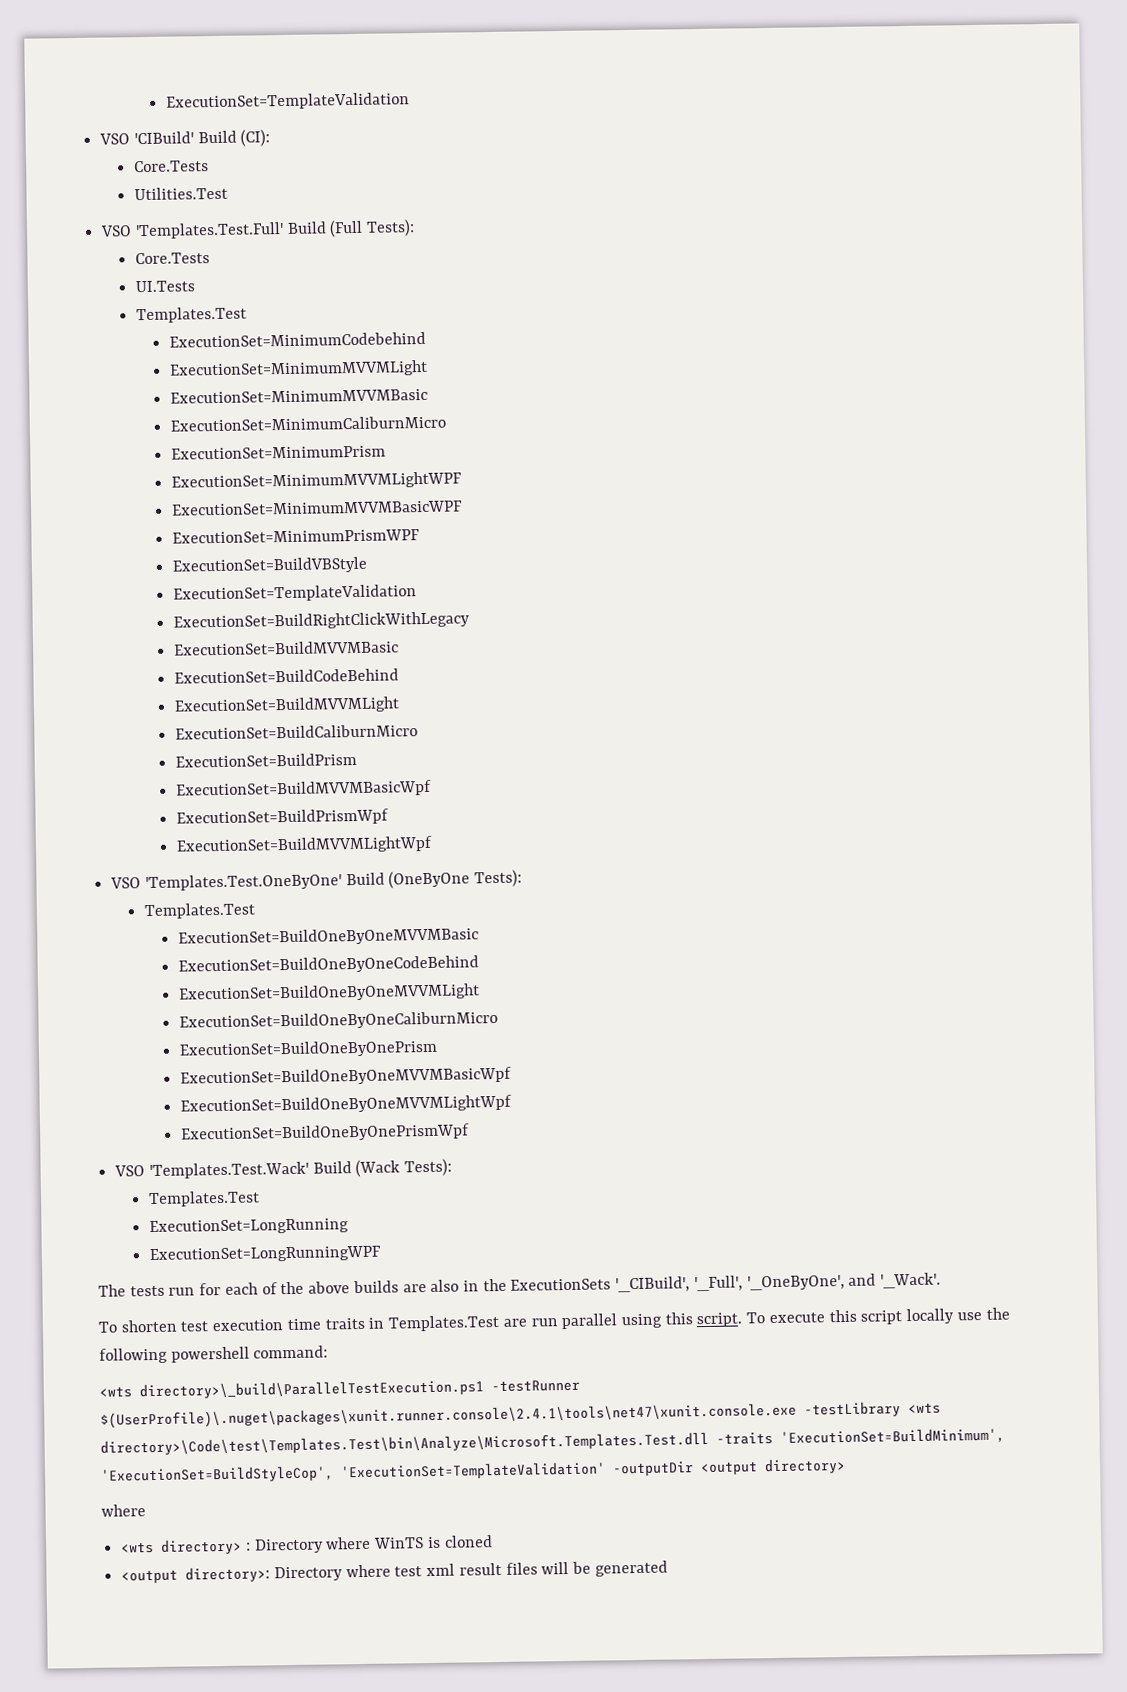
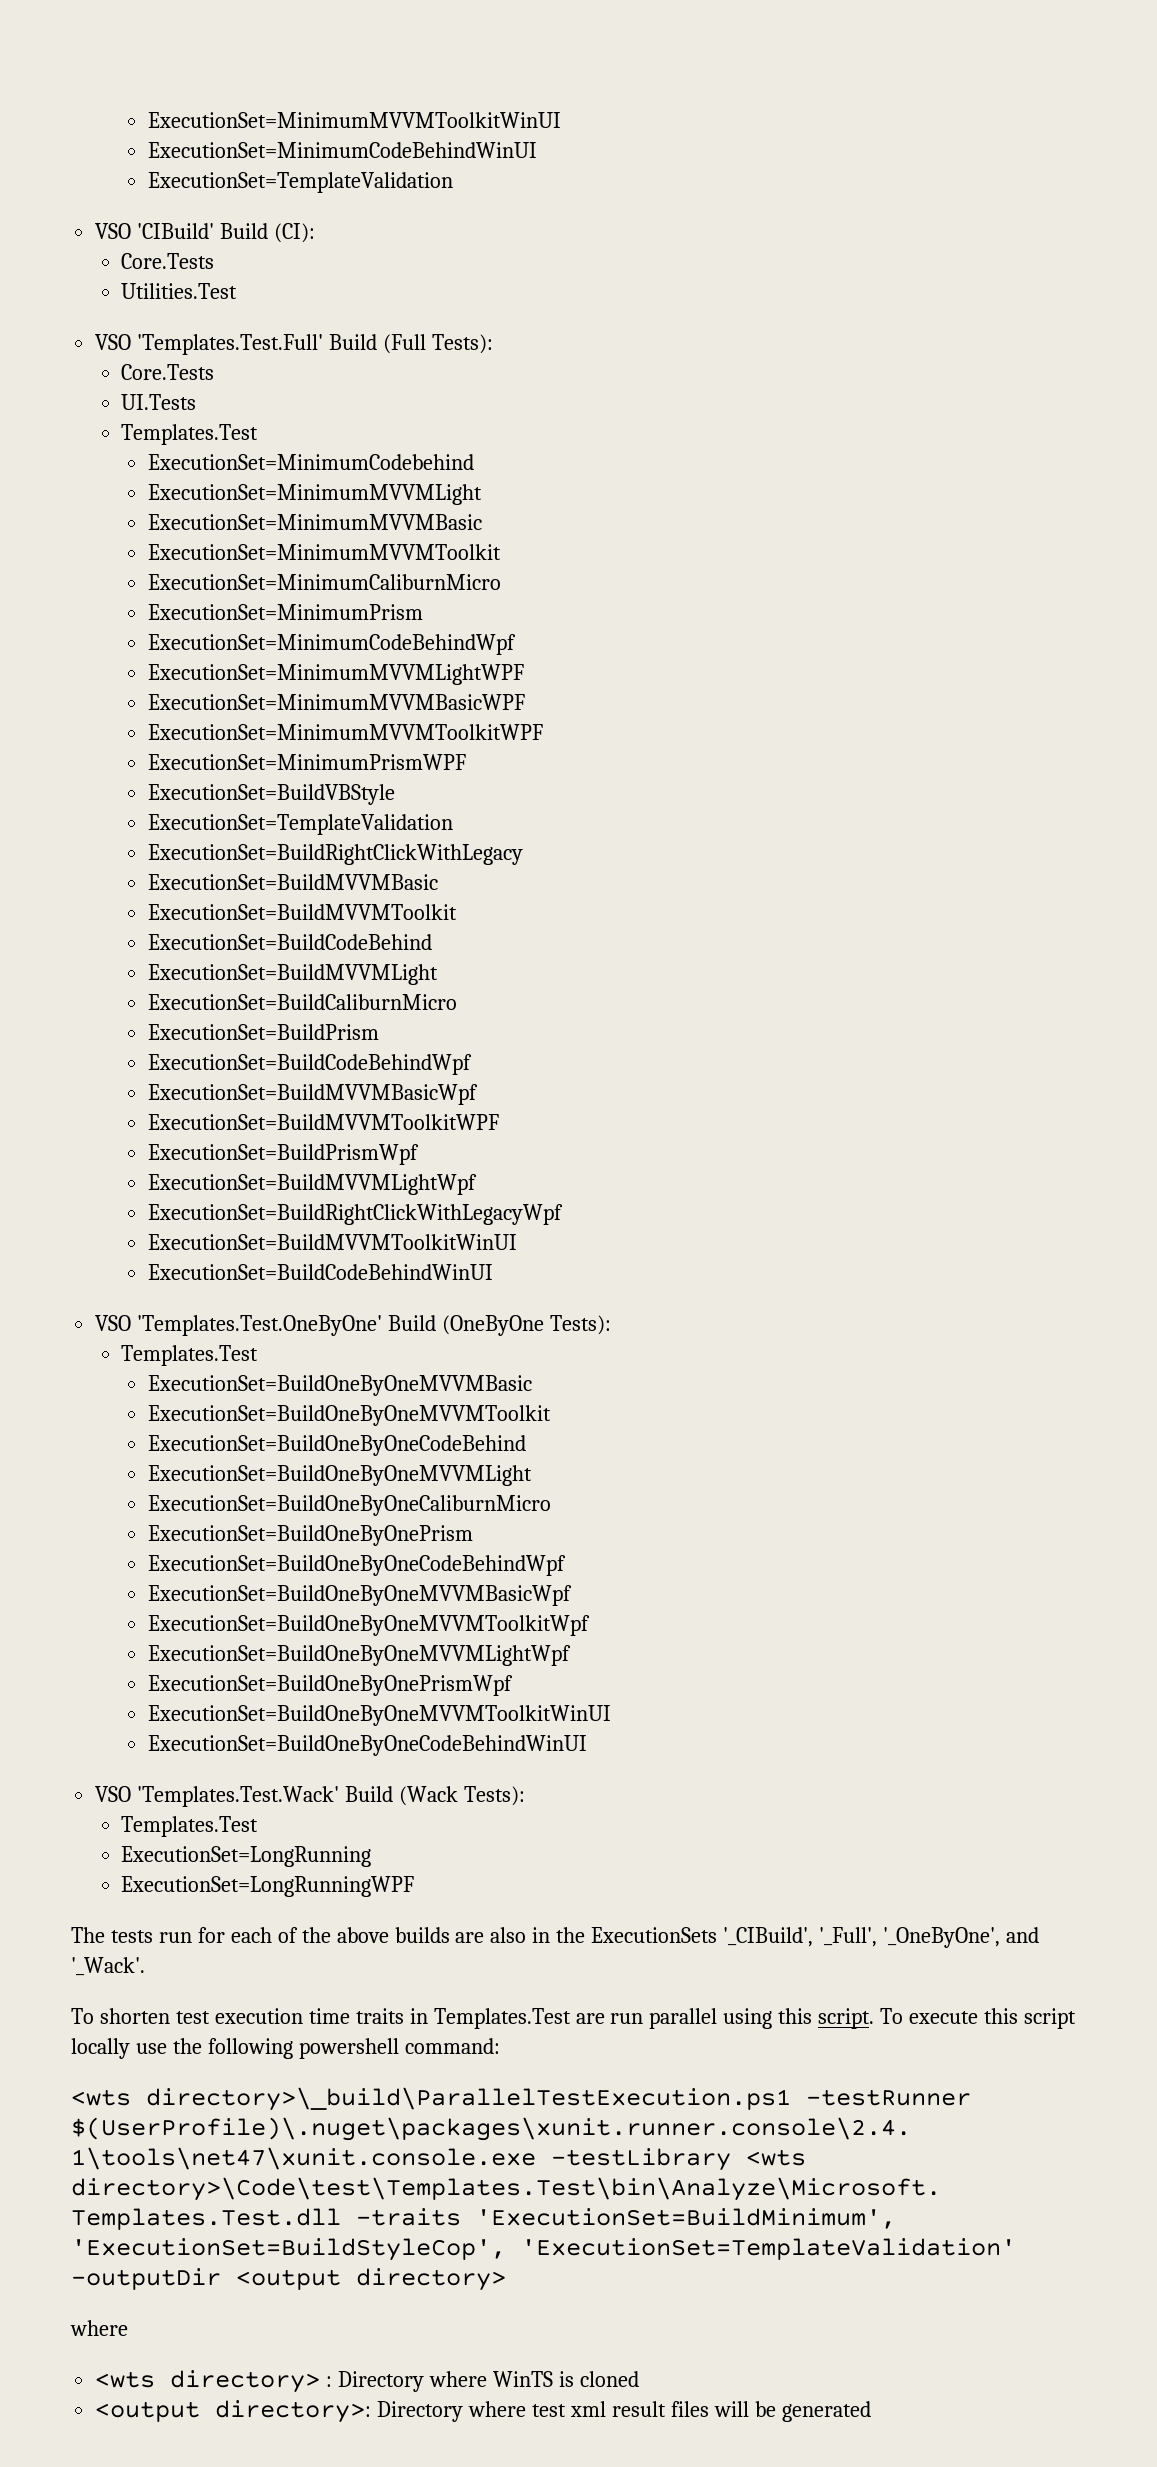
+ ExecutionSet=MinimumMVVMToolkitWinUI
+ ExecutionSet=MinimumCodeBehindWinUI
+ ExecutionSet=MinimumMVVMToolkit
+ ExecutionSet=MinimumCodeBehindWpf
+ ExecutionSet=MinimumMVVMToolkitWPF
+ ExecutionSet=BuildMVVMToolkit
+ ExecutionSet=BuildCodeBehindWpf
+ ExecutionSet=BuildMVVMToolkitWPF
+ ExecutionSet=BuildRightClickWithLegacyWpf
+ ExecutionSet=BuildMVVMToolkitWinUI
+ ExecutionSet=BuildCodeBehindWinUI
+ ExecutionSet=BuildOneByOneMVVMToolkit
+ ExecutionSet=BuildOneByOneCodeBehindWpf
+ ExecutionSet=BuildOneByOneMVVMToolkitWpf
+ ExecutionSet=BuildOneByOneMVVMToolkitWinUI
+ ExecutionSet=BuildOneByOneCodeBehindWinUI

